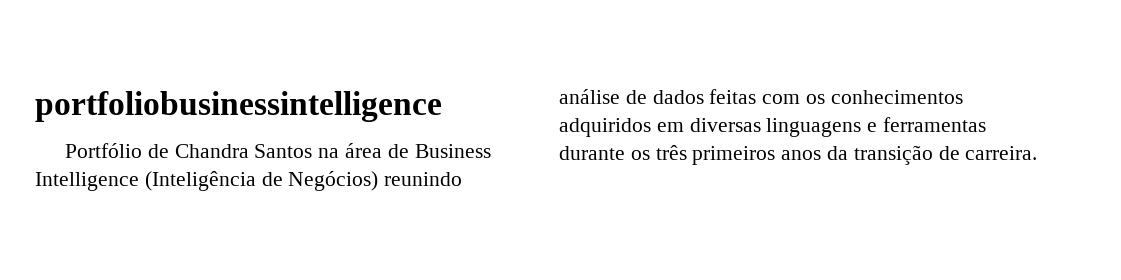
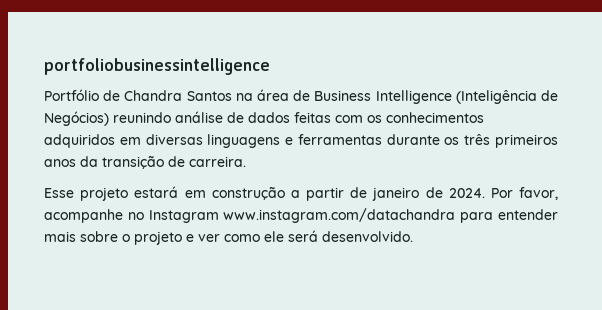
+ Esse projeto estará em construção a partir de janeiro de 2024. Por favor, acompanhe no Instagram www.instagram.com/datachandra para entender mais sobre o projeto e ver como ele será desenvolvido.

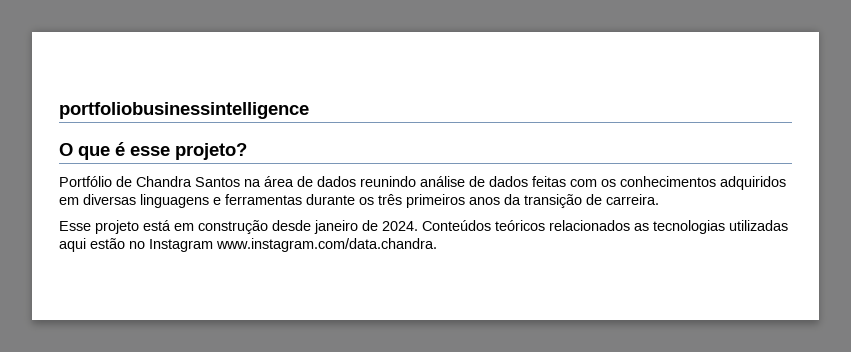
+ O que é esse projeto?
- Portfólio de Chandra Santos na área de Business Intelligence (Inteligência de Negócios) reunindo análise de dados feitas com os conhecimentos adquiridos em diversas linguagens e ferramentas durante os três primeiros anos da transição de carreira.
+ Portfólio de Chandra Santos na área de dados reunindo análise de dados feitas com os conhecimentos adquiridos em diversas linguagens e ferramentas durante os três primeiros anos da transição de carreira.
- Esse projeto estará em construção a partir de janeiro de 2024. Por favor, acompanhe no Instagram www.instagram.com/datachandra para entender mais sobre o projeto e ver como ele será desenvolvido.
+ Esse projeto está em construção desde janeiro de 2024. Conteúdos teóricos relacionados as tecnologias utilizadas aqui estão no Instagram www.instagram.com/data.chandra.

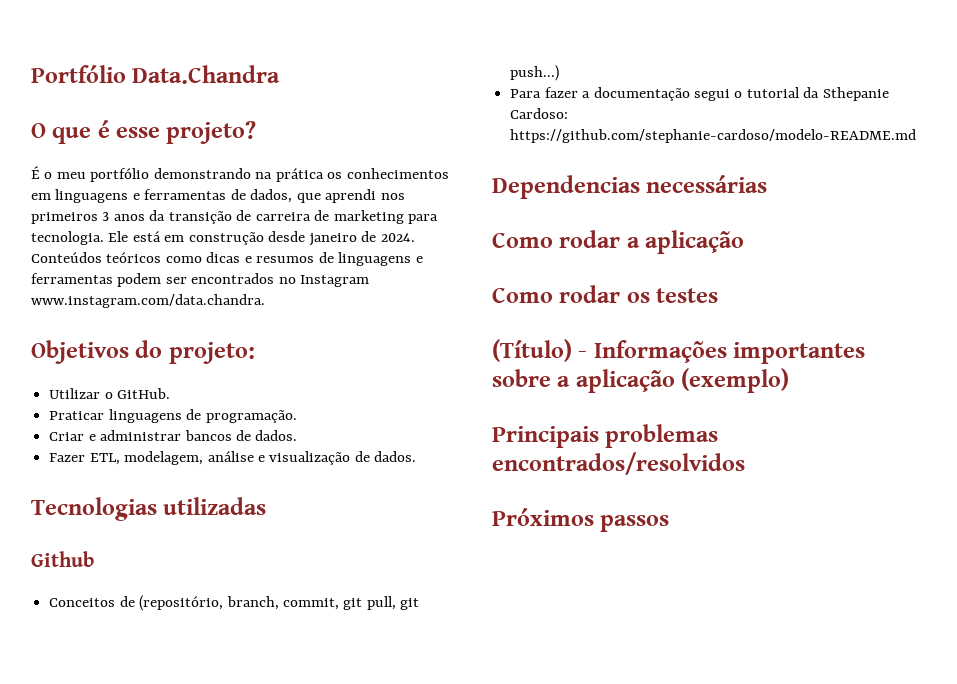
- portfoliobusinessintelligence
+ Portfólio Data.Chandra
- Portfólio de Chandra Santos na área de dados reunindo análise de dados feitas com os conhecimentos adquiridos em diversas linguagens e ferramentas durante os três primeiros anos da transição de carreira.
- Esse projeto está em construção desde janeiro de 2024.
+ É o meu portfólio demonstrando na prática os conhecimentos em linguagens e ferramentas de dados, que aprendi nos primeiros 3 anos da transição de carreira de marketing para tecnologia. Ele está em construção desde janeiro de 2024.
- Conteúdos teóricos relacionados as tecnologias utilizadas aqui estão no Instagram www.instagram.com/data.chandra.
+ Conteúdos teóricos como dicas e resumos de linguagens e ferramentas podem ser encontrados no Instagram www.instagram.com/data.chandra.
+ Objetivos do projeto:
+ Utilizar o GitHub.
+ Praticar linguagens de programação.
+ Criar e administrar bancos de dados.
+ Fazer ETL, modelagem, análise e visualização de dados.
+ Tecnologias utilizadas
+ Github
+ Conceitos de (repositório, branch, commit, git pull, git push...)
+ Para fazer a documentação segui o tutorial da Sthepanie Cardoso: https://github.com/stephanie-cardoso/modelo-README.md
+ Dependencias necessárias
+ Como rodar a aplicação
+ Como rodar os testes
+ (Título) - Informações importantes sobre a aplicação (exemplo)
+ Principais problemas encontrados/resolvidos
+ Próximos passos

